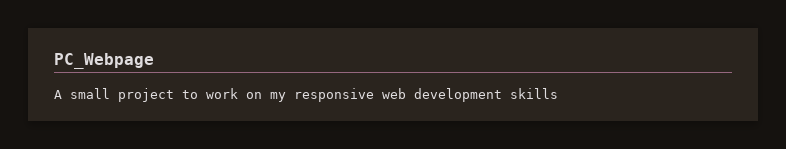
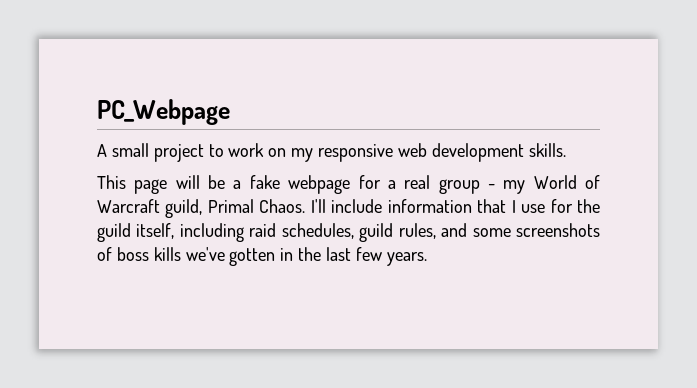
- A small project to work on my responsive web development skills
+ A small project to work on my responsive web development skills.
+ This page will be a fake webpage for a real group - my World of Warcraft guild, Primal Chaos. I'll include information that I use for the guild itself, including raid schedules, guild rules, and some screenshots of boss kills we've gotten in the last few years.

